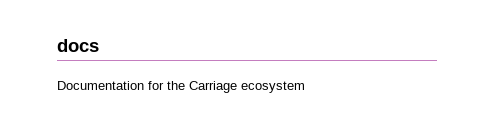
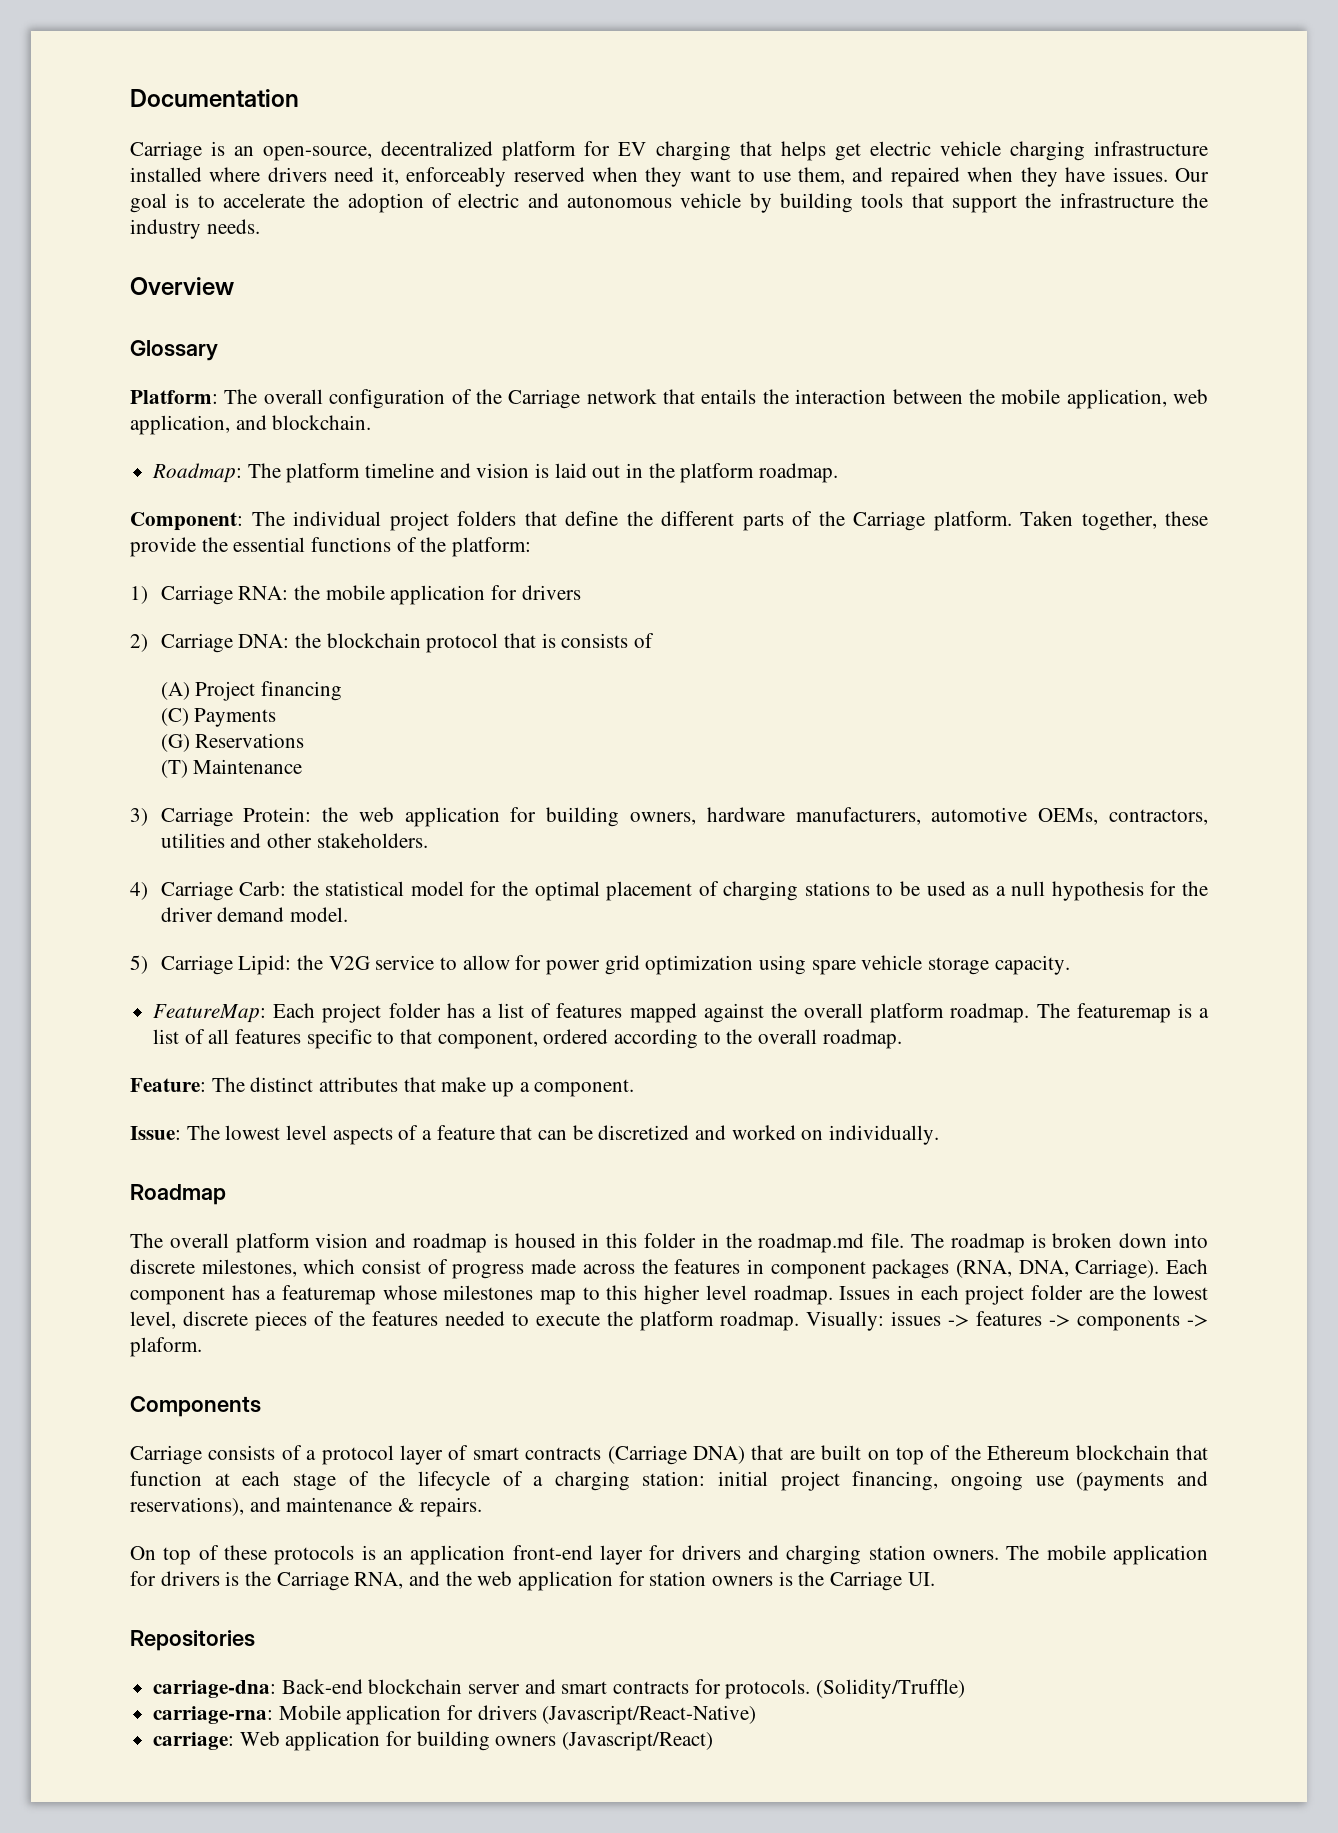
- docs
- Documentation for the Carriage ecosystem
+ Documentation
+ Carriage is an open-source, decentralized platform for EV charging that helps get electric vehicle charging infrastructure installed where drivers need it, enforceably reserved when they want to use them, and repaired when they have issues. Our goal is to accelerate the adoption of electric and autonomous vehicle by building tools that support the infrastructure the industry needs.
+ Overview
+ Glossary
+ Platform: The overall configuration of the Carriage network that entails the interaction between the mobile application, web application, and blockchain.
+ Roadmap: The platform timeline and vision is laid out in the platform roadmap.
+ Component: The individual project folders that define the different parts of the Carriage platform. Taken together, these provide the essential functions of the platform:
+ 1) Carriage RNA: the mobile application for drivers
+ 2) Carriage DNA: the blockchain protocol that is consists of
+ (A) Project financing
+ (C) Payments
+ (G) Reservations
+ (T) Maintenance
+ 3) Carriage Protein: the web application for building owners, hardware manufacturers, automotive OEMs, contractors, utilities and other stakeholders.
+ 4) Carriage Carb: the statistical model for the optimal placement of charging stations to be used as a null hypothesis for the driver demand model.
+ 5) Carriage Lipid: the V2G service to allow for power grid optimization using spare vehicle storage capacity.
+ FeatureMap: Each project folder has a list of features mapped against the overall platform roadmap. The featuremap is a list of all features specific to that component, ordered according to the overall roadmap.
+ Feature: The distinct attributes that make up a component.
+ Issue: The lowest level aspects of a feature that can be discretized and worked on individually.
+ Roadmap
+ The overall platform vision and roadmap is housed in this folder in the roadmap.md file. The roadmap is broken down into discrete milestones, which consist of progress made across the features in component packages (RNA, DNA, Carriage). Each component has a featuremap whose milestones map to this higher level roadmap. Issues in each project folder are the lowest level, discrete pieces of the features needed to execute the platform roadmap. Visually: issues -> features -> components -> plaform.
+ Components
+ Carriage consists of a protocol layer of smart contracts (Carriage DNA) that are built on top of the Ethereum blockchain that function at each stage of the lifecycle of a charging station: initial project financing, ongoing use (payments and reservations), and maintenance & repairs.
+ On top of these protocols is an application front-end layer for drivers and charging station owners. The mobile application for drivers is the Carriage RNA, and the web application for station owners is the Carriage UI.
+ Repositories
+ carriage-dna: Back-end blockchain server and smart contracts for protocols. (Solidity/Truffle)
+ carriage-rna: Mobile application for drivers (Javascript/React-Native)
+ carriage: Web application for building owners (Javascript/React)

